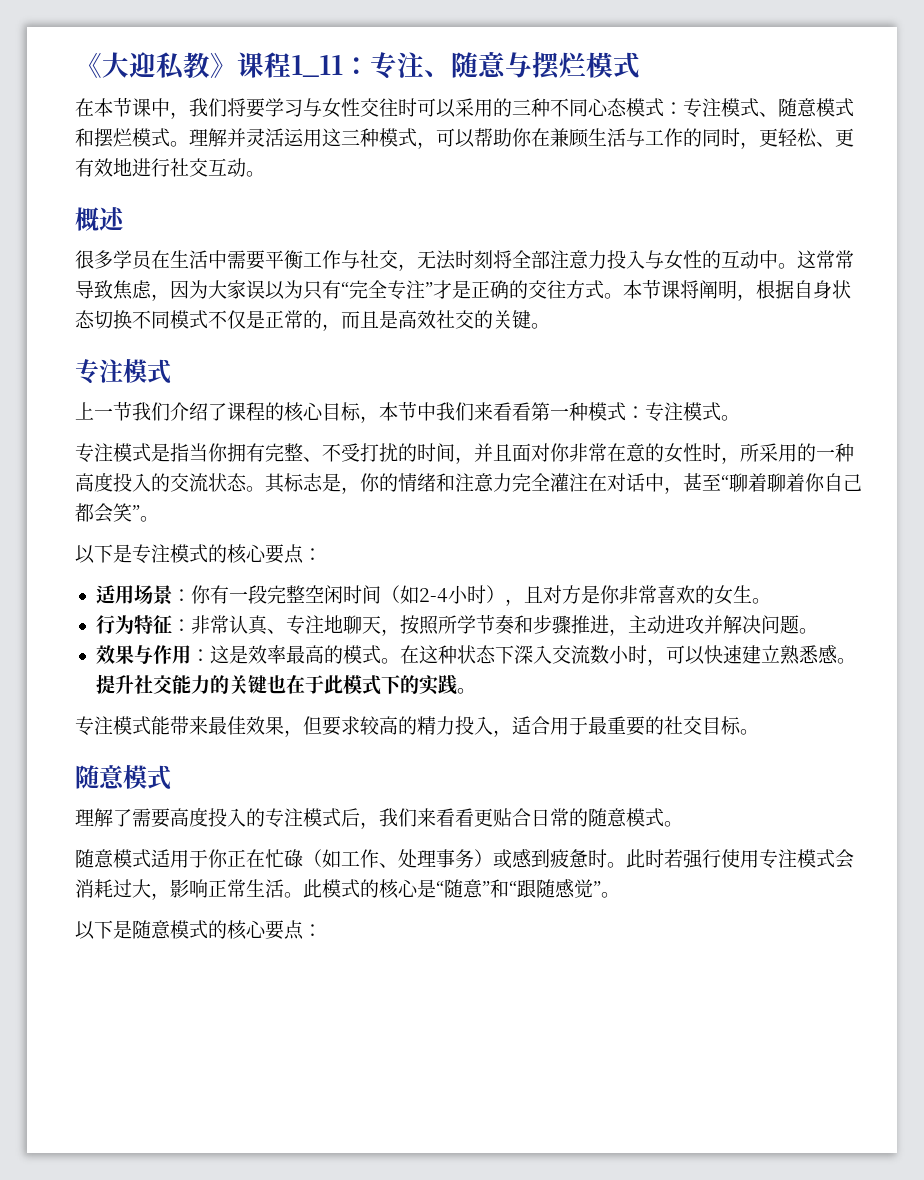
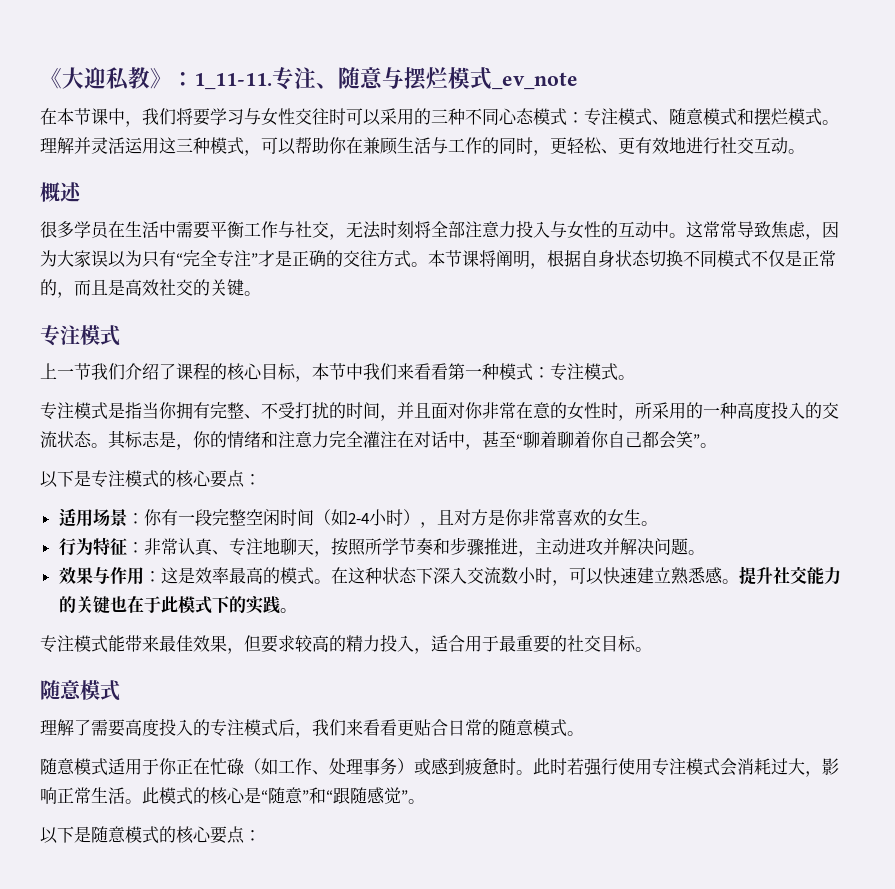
- 《大迎私教》课程1_11：专注、随意与摆烂模式
+ 《大迎私教》：1_11-11.专注、随意与摆烂模式_ev_note

